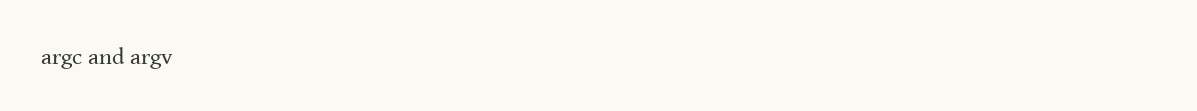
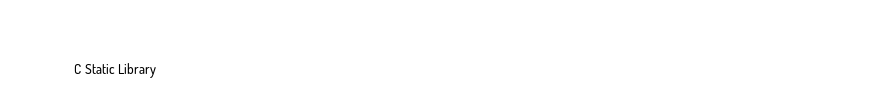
- argc and argv
+ C Static Library

